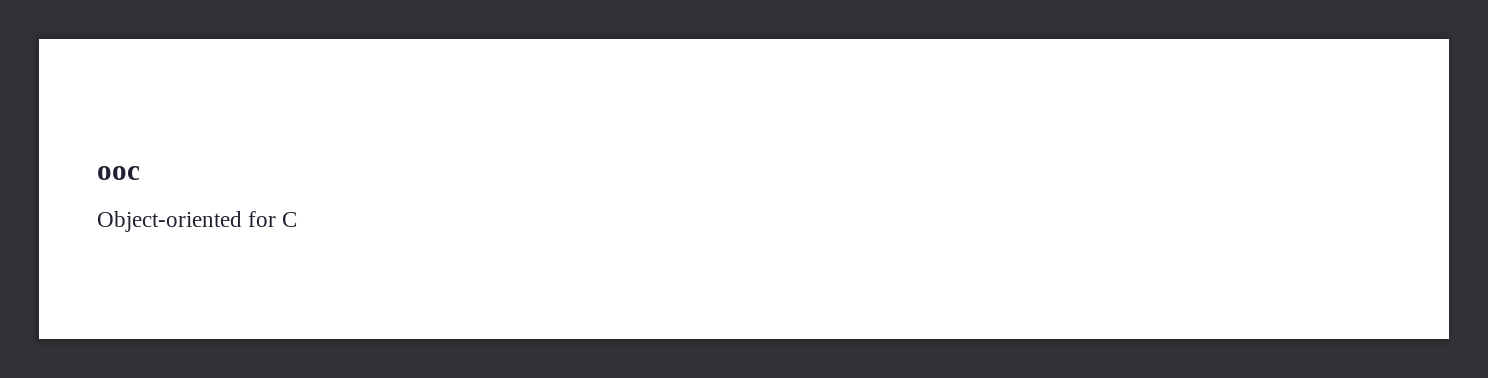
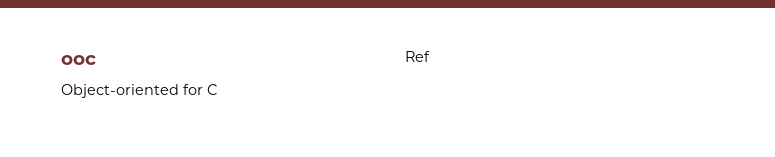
+ Ref

